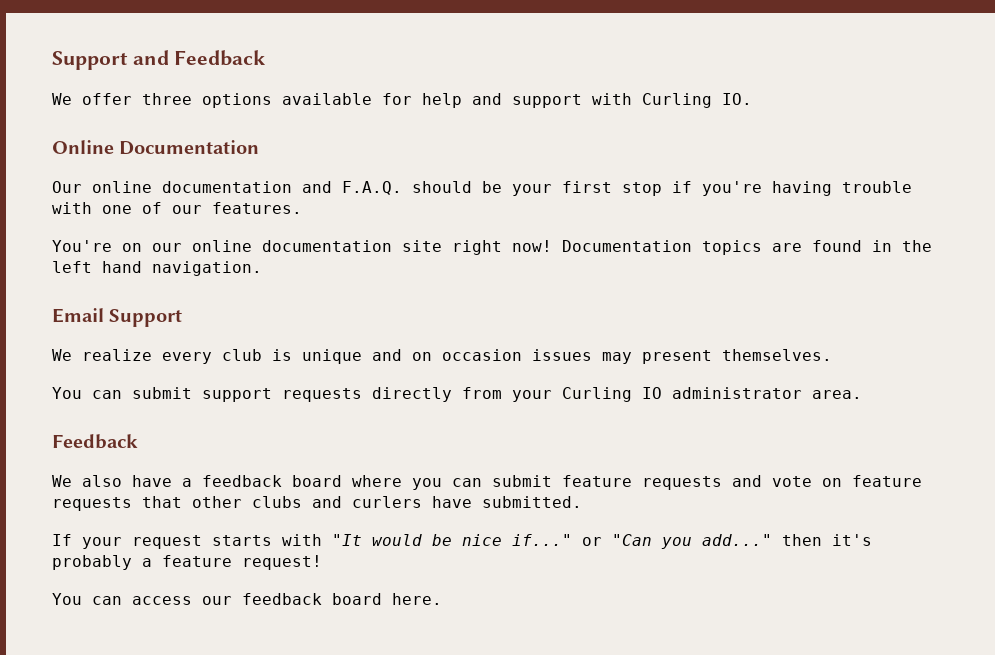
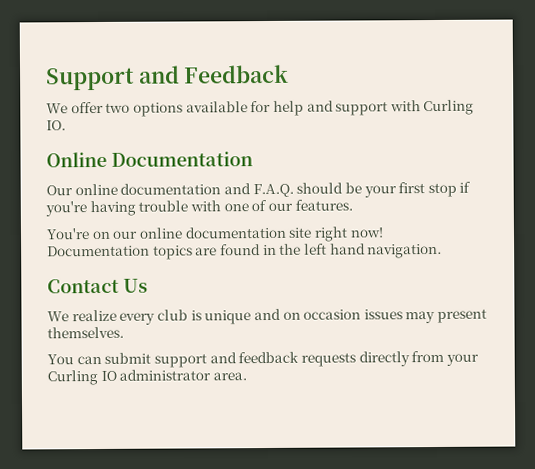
- We offer three options available for help and support with Curling IO.
+ We offer two options available for help and support with Curling IO.
- Email Support
+ Contact Us
- You can submit support requests directly from your Curling IO administrator area.
- Feedback
- We also have a feedback board where you can submit feature requests and vote on feature requests that other clubs and curlers have submitted.
- If your request starts with "It would be nice if..." or "Can you add..." then it's probably a feature request!
- You can access our feedback board here.
+ You can submit support and feedback requests directly from your Curling IO administrator area.

